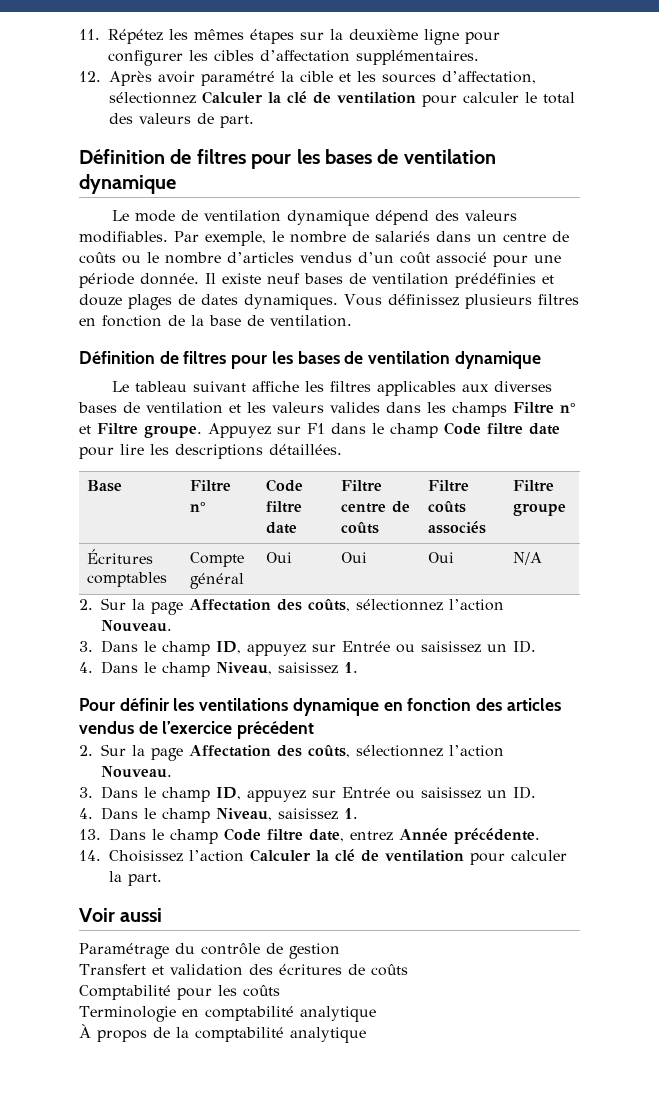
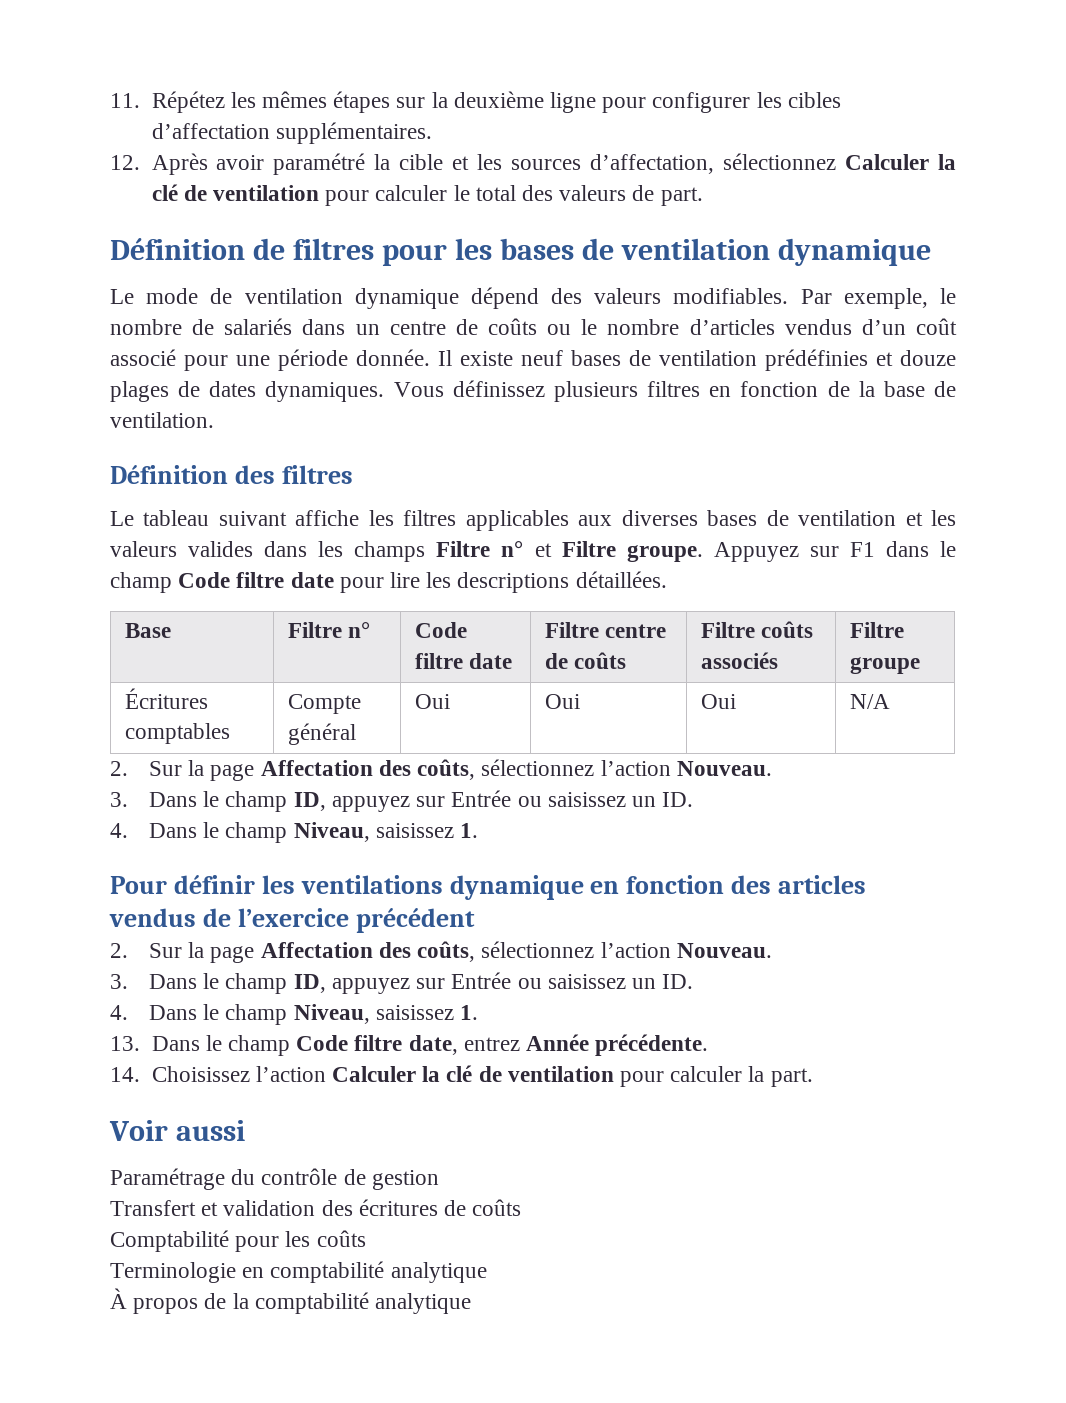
  Vous définissez plusieurs filtres en fonction de la base de ventilation.
- Définition de filtres pour les bases de ventilation dynamique
+ Définition des filtres

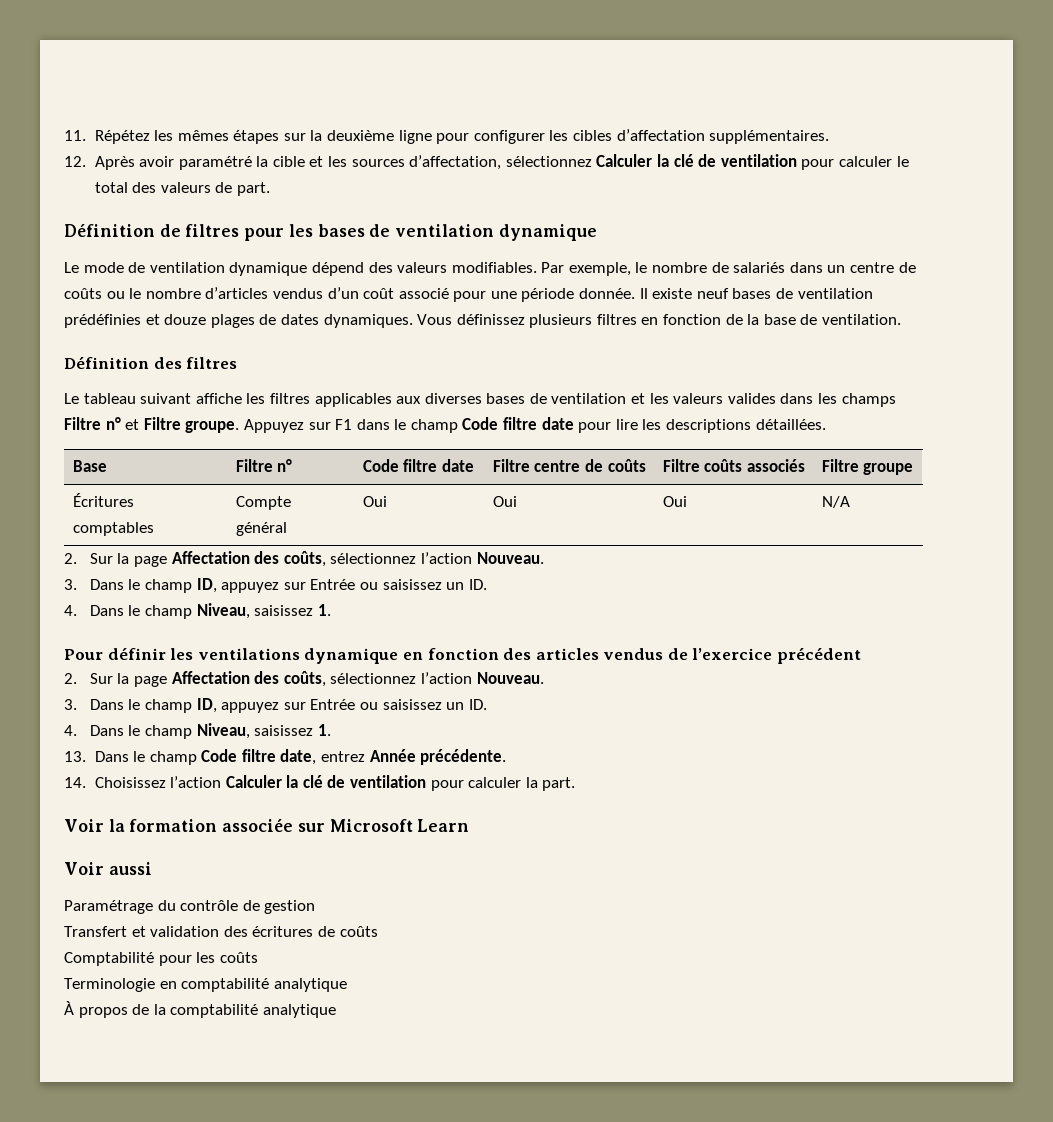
+ Voir la formation associée sur Microsoft Learn

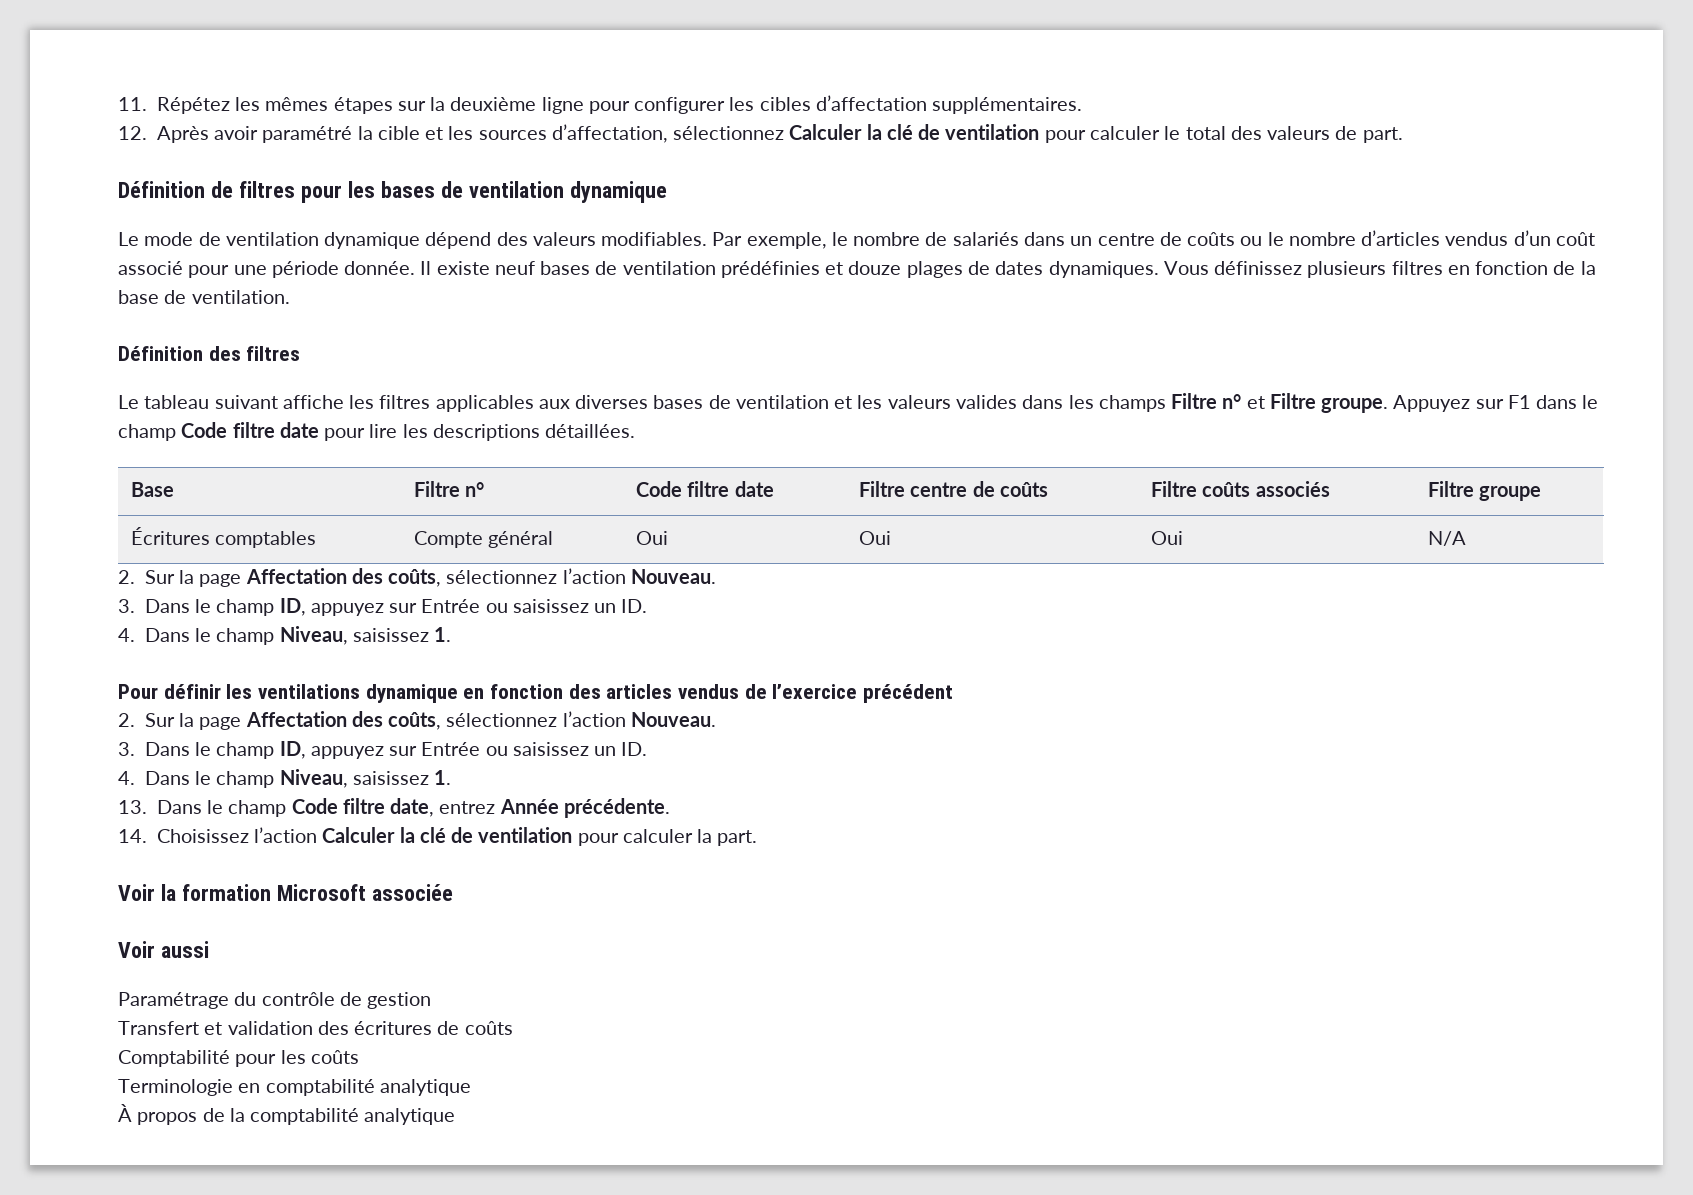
- Voir la formation associée sur Microsoft Learn
+ Voir la formation Microsoft associée

